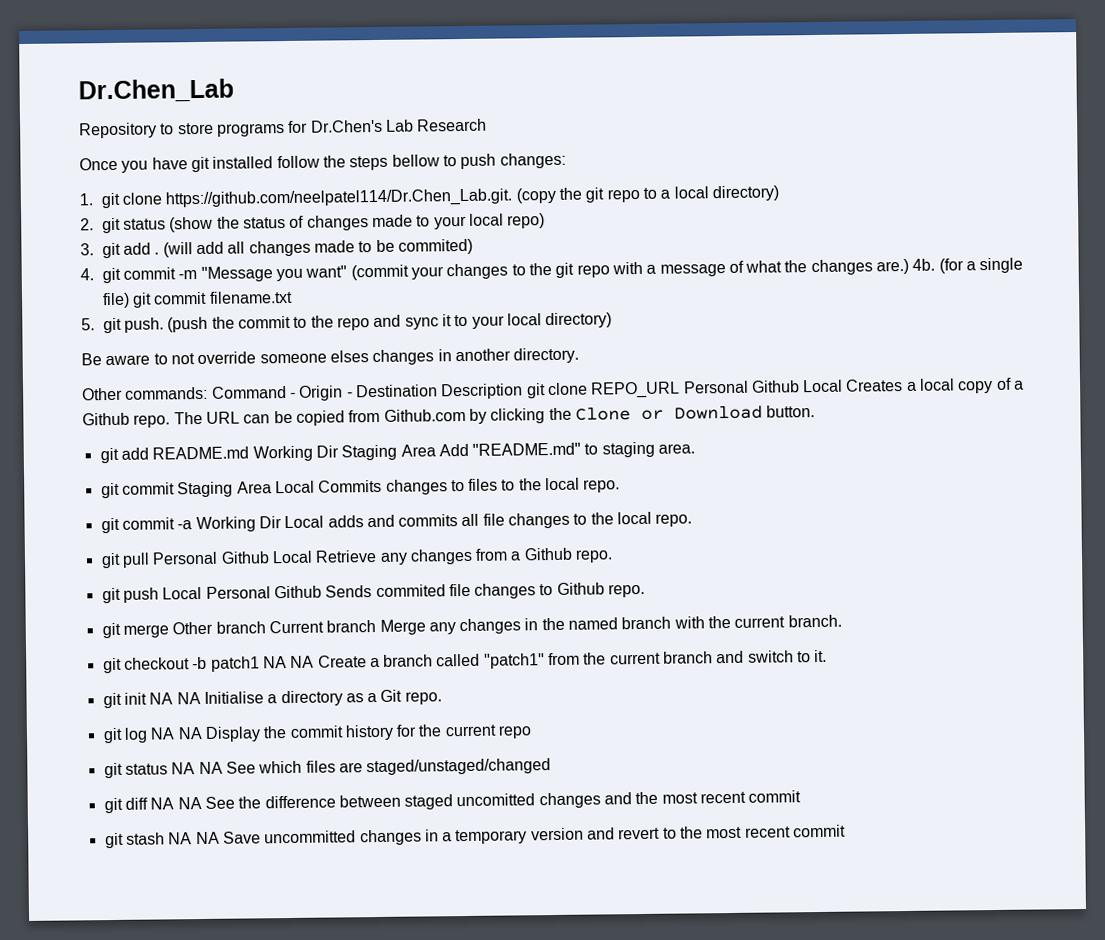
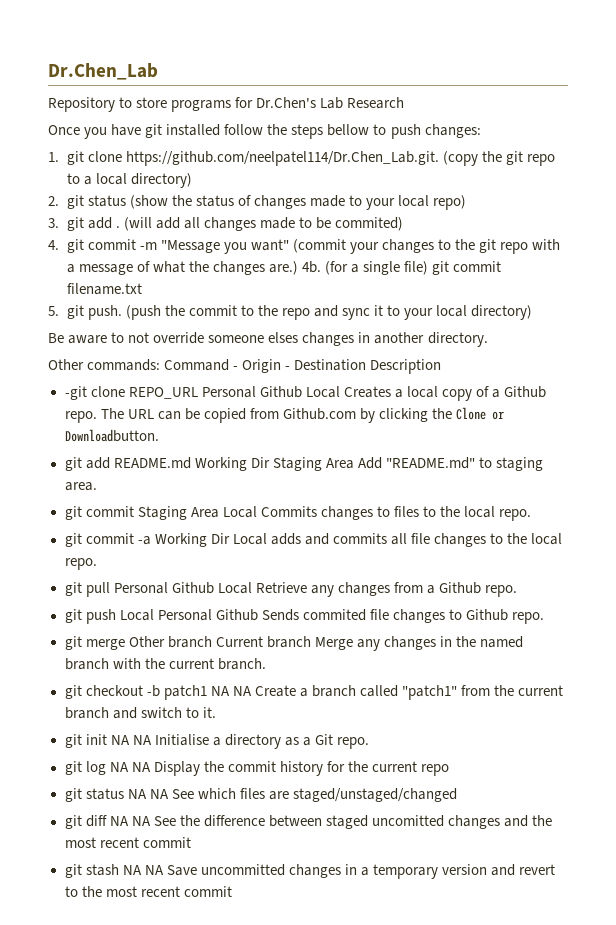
- Other commands: Command - Origin - Destination Description git clone REPO_URL Personal Github Local Creates a local copy of a Github repo.
+ Other commands: Command - Origin - Destination Description
+ -git clone REPO_URL Personal Github Local Creates a local copy of a Github repo.
- The URL can be copied from Github.com by clicking the Clone or Download button.
+ The URL can be copied from Github.com by clicking the Clone or Downloadbutton.

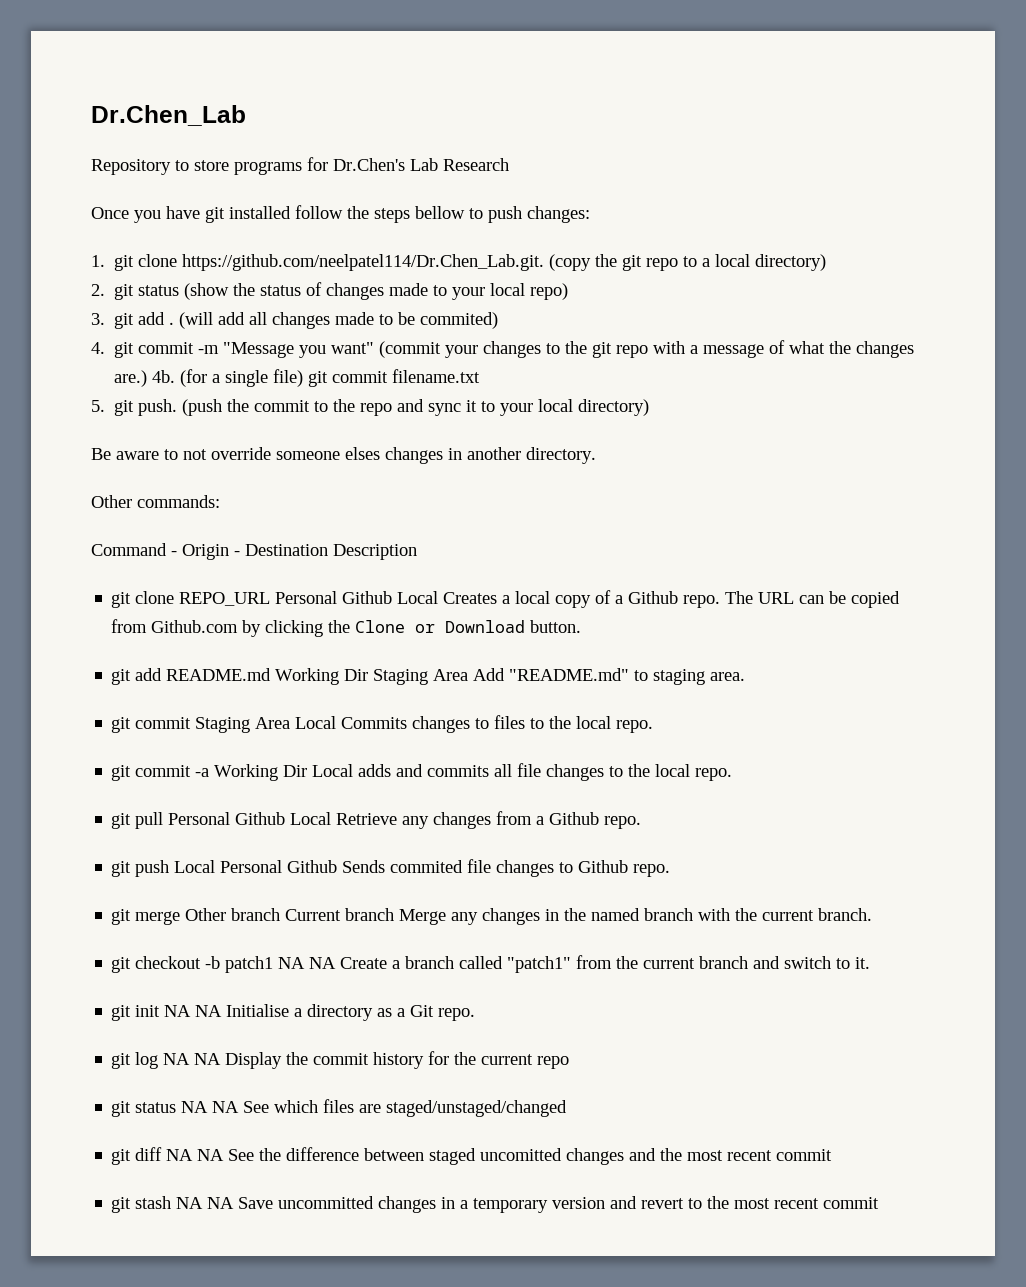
- Other commands: Command - Origin - Destination Description
+ Other commands:
+ Command - Origin - Destination Description
- -git clone REPO_URL Personal Github Local Creates a local copy of a Github repo.
+ git clone REPO_URL Personal Github Local Creates a local copy of a Github repo.
- The URL can be copied from Github.com by clicking the Clone or Downloadbutton.
+ The URL can be copied from Github.com by clicking the Clone or Download button.

